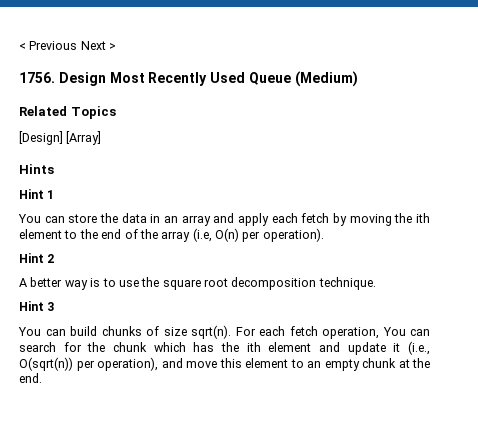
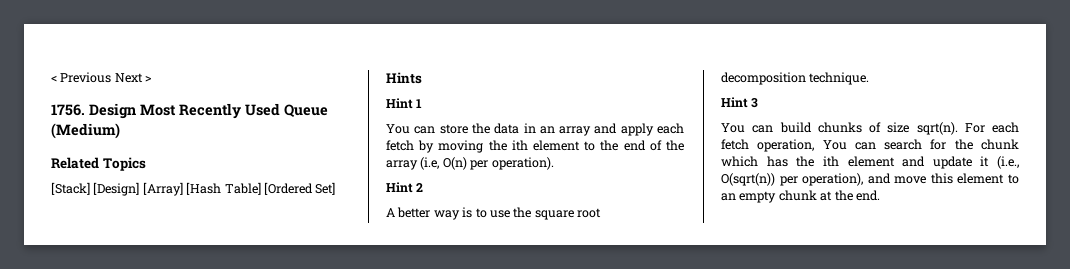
- [Design] [Array]
+ [Stack] [Design] [Array] [Hash Table] [Ordered Set]

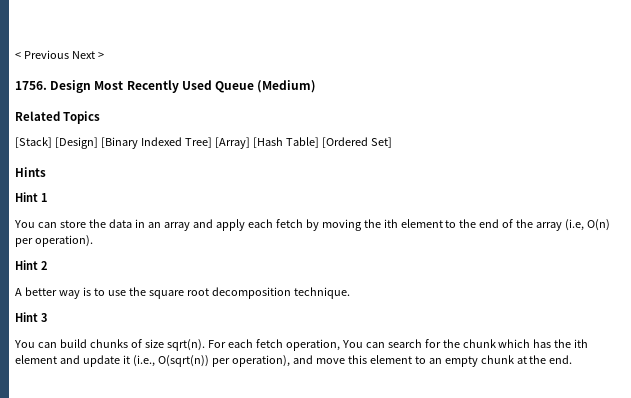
- [Stack] [Design] [Array] [Hash Table] [Ordered Set]
+ [Stack] [Design] [Binary Indexed Tree] [Array] [Hash Table] [Ordered Set]

